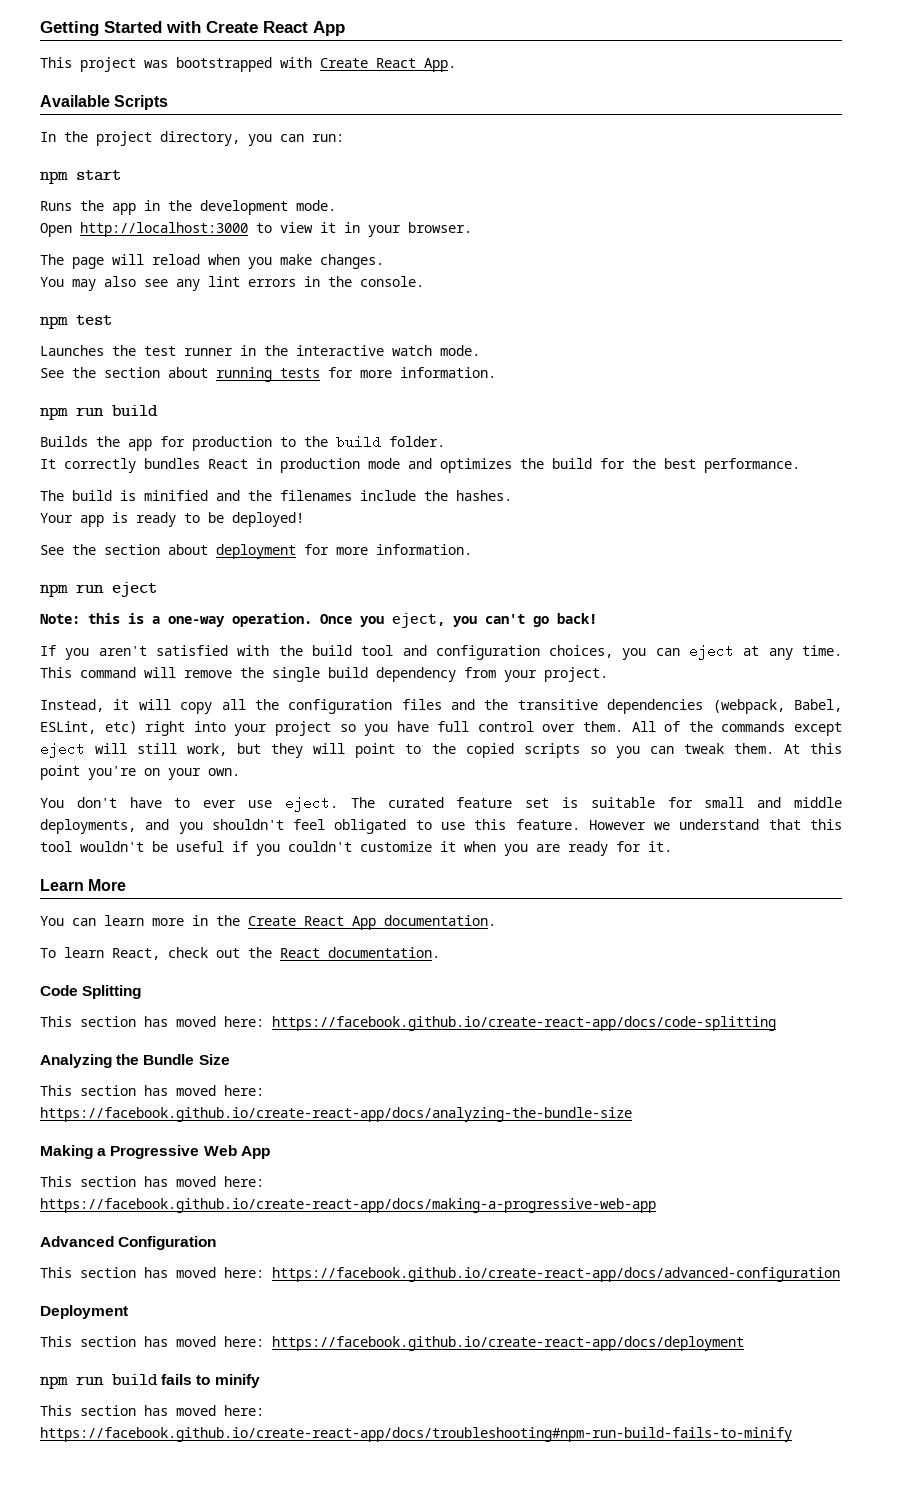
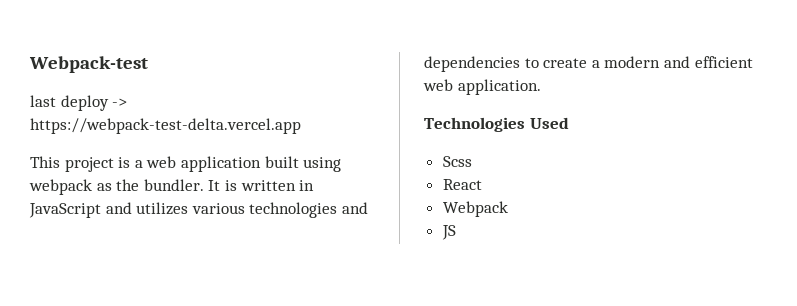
- Getting Started with Create React App
- This project was bootstrapped with Create React App.
- Available Scripts
- In the project directory, you can run:
- npm start
- Runs the app in the development mode.
- Open http://localhost:3000 to view it in your browser.
- The page will reload when you make changes.
- You may also see any lint errors in the console.
- npm test
- Launches the test runner in the interactive watch mode.
- See the section about running tests for more information.
- npm run build
- Builds the app for production to the build folder.
- It correctly bundles React in production mode and optimizes the build for the best performance.
- The build is minified and the filenames include the hashes.
- Your app is ready to be deployed!
- See the section about deployment for more information.
- npm run eject
- Note: this is a one-way operation. Once you eject, you can't go back!
- If you aren't satisfied with the build tool and configuration choices, you can eject at any time. This command will remove the single build dependency from your project.
- Instead, it will copy all the configuration files and the transitive dependencies (webpack, Babel, ESLint, etc) right into your project so you have full control over them. All of the commands except eject will still work, but they will point to the copied scripts so you can tweak them. At this point you're on your own.
- You don't have to ever use eject. The curated feature set is suitable for small and middle deployments, and you shouldn't feel obligated to use this feature. However we understand that this tool wouldn't be useful if you couldn't customize it when you are ready for it.
- Learn More
- You can learn more in the Create React App documentation.
- To learn React, check out the React documentation.
- Code Splitting
- This section has moved here: https://facebook.github.io/create-react-app/docs/code-splitting
- Analyzing the Bundle Size
- This section has moved here: https://facebook.github.io/create-react-app/docs/analyzing-the-bundle-size
- Making a Progressive Web App
- This section has moved here: https://facebook.github.io/create-react-app/docs/making-a-progressive-web-app
- Advanced Configuration
- This section has moved here: https://facebook.github.io/create-react-app/docs/advanced-configuration
- Deployment
- This section has moved here: https://facebook.github.io/create-react-app/docs/deployment
- npm run build fails to minify
- This section has moved here: https://facebook.github.io/create-react-app/docs/troubleshooting#npm-run-build-fails-to-minify
+ Webpack-test
+ last deploy -> https://webpack-test-delta.vercel.app
+ This project is a web application built using webpack as the bundler. It is written in JavaScript and utilizes various technologies and dependencies to create a modern and efficient web application.
+ Technologies Used
+ Scss
+ React
+ Webpack
+ JS

